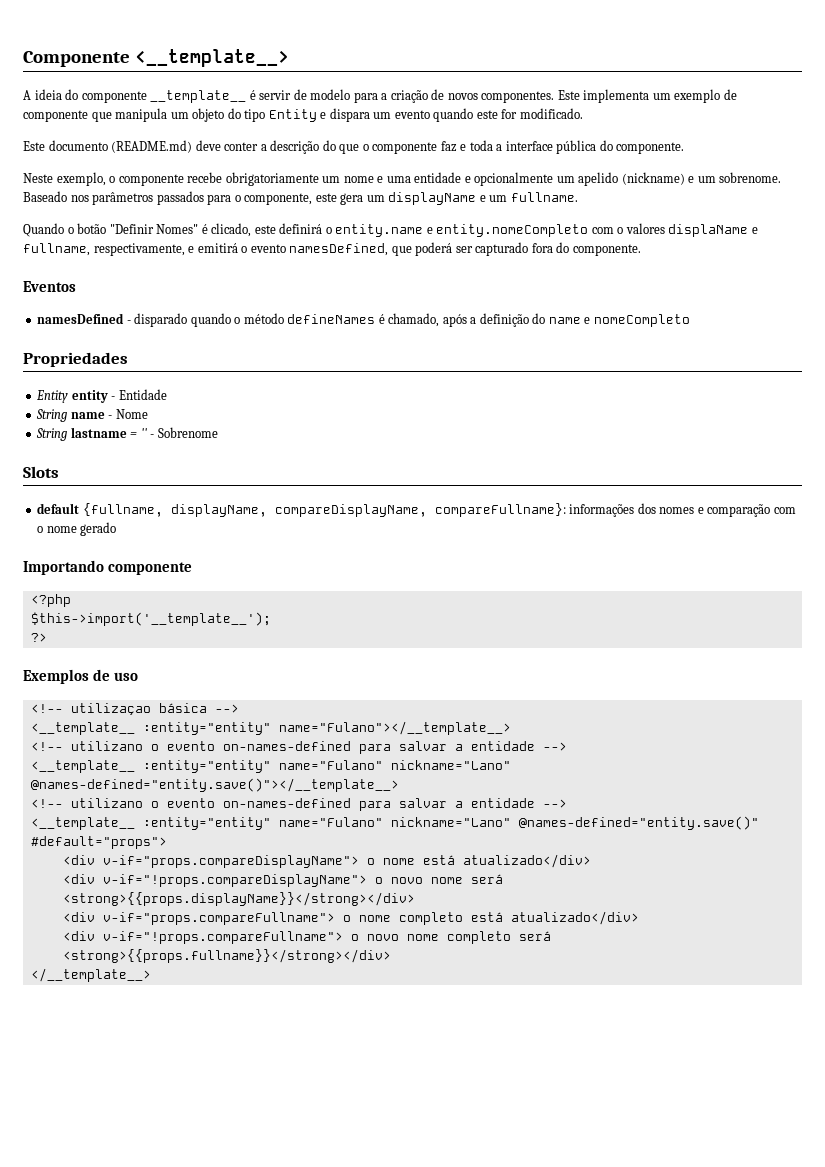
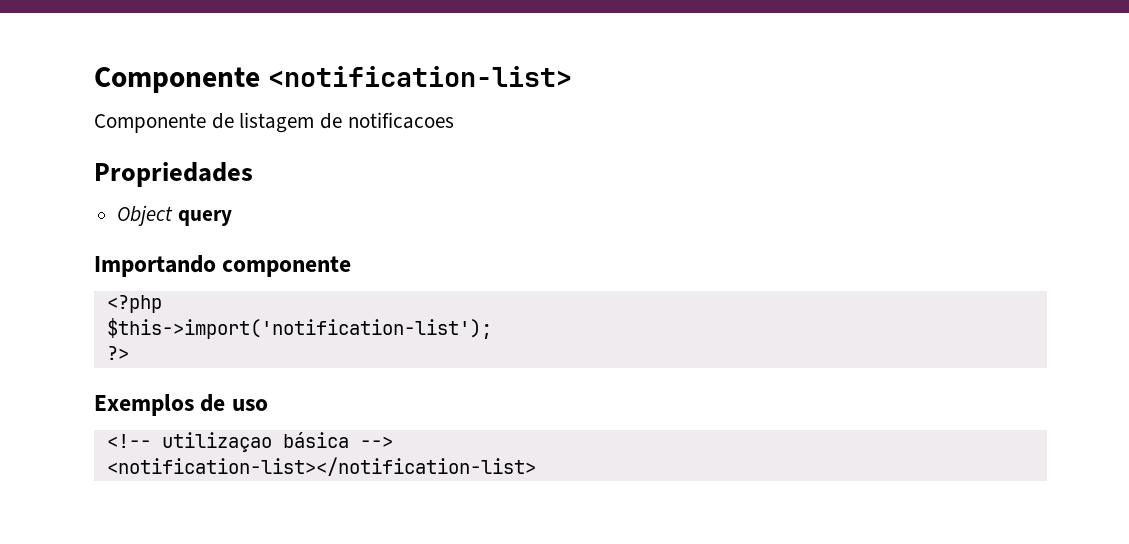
- Componente <__template__>
- A ideia do componente __template__ é servir de modelo para a criação de novos componentes. Este implementa um exemplo de componente que manipula um objeto do tipo Entity e dispara um evento quando este for modificado.
- Este documento (README.md) deve conter a descrição do que o componente faz e toda a interface pública do componente.
- Neste exemplo, o componente recebe obrigatoriamente um nome e uma entidade e opcionalmente um apelido (nickname) e um sobrenome. Baseado nos parâmetros passados para o componente, este gera um displayName e um fullname.
- Quando o botão "Definir Nomes" é clicado, este definirá o entity.name e entity.nomeCompleto com o valores displaName e fullname, respectivamente, e emitirá o evento namesDefined, que poderá ser capturado fora do componente.
- Eventos
- namesDefined - disparado quando o método defineNames é chamado, após a definição do name e nomeCompleto
+ Componente <notification-list>
+ Componente de listagem de notificacoes
  Propriedades
- Entity entity - Entidade
- String name - Nome
- String lastname = '' - Sobrenome
- Slots
- default {fullname, displayName, compareDisplayName, compareFullname}: informações dos nomes e comparação com o nome gerado
+ Object query
- $this->import('__template__');
+ $this->import('notification-list');
- <__template__ :entity="entity" name="Fulano"></__template__>
- <!-- utilizano o evento on-names-defined para salvar a entidade -->
- <__template__ :entity="entity" name="Fulano" nickname="Lano" @names-defined="entity.save()"></__template__>
- <!-- utilizano o evento on-names-defined para salvar a entidade -->
- <__template__ :entity="entity" name="Fulano" nickname="Lano" @names-defined="entity.save()" #default="props">
- <div v-if="props.compareDisplayName"> o nome está atualizado</div>
- <div v-if="!props.compareDisplayName"> o novo nome será <strong>{{props.displayName}}</strong></div>
- <div v-if="props.compareFullname"> o nome completo está atualizado</div>
- <div v-if="!props.compareFullname"> o novo nome completo será <strong>{{props.fullname}}</strong></div>
- </__template__>
+ <notification-list></notification-list>

